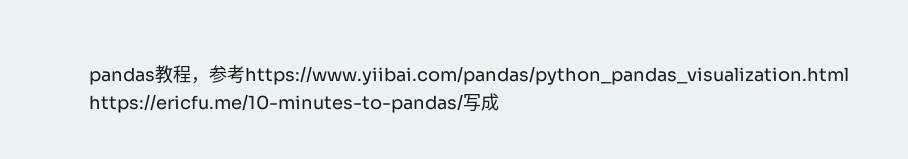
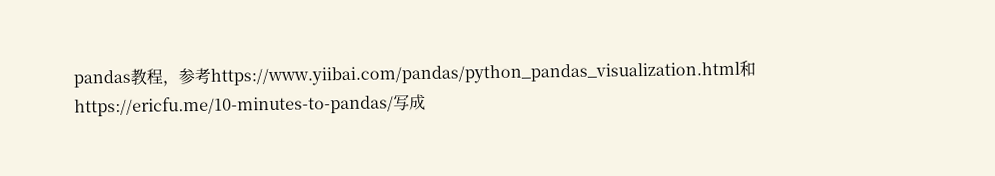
- pandas教程，参考https://www.yiibai.com/pandas/python_pandas_visualization.html https://ericfu.me/10-minutes-to-pandas/写成
+ pandas教程，参考https://www.yiibai.com/pandas/python_pandas_visualization.html和https://ericfu.me/10-minutes-to-pandas/写成

